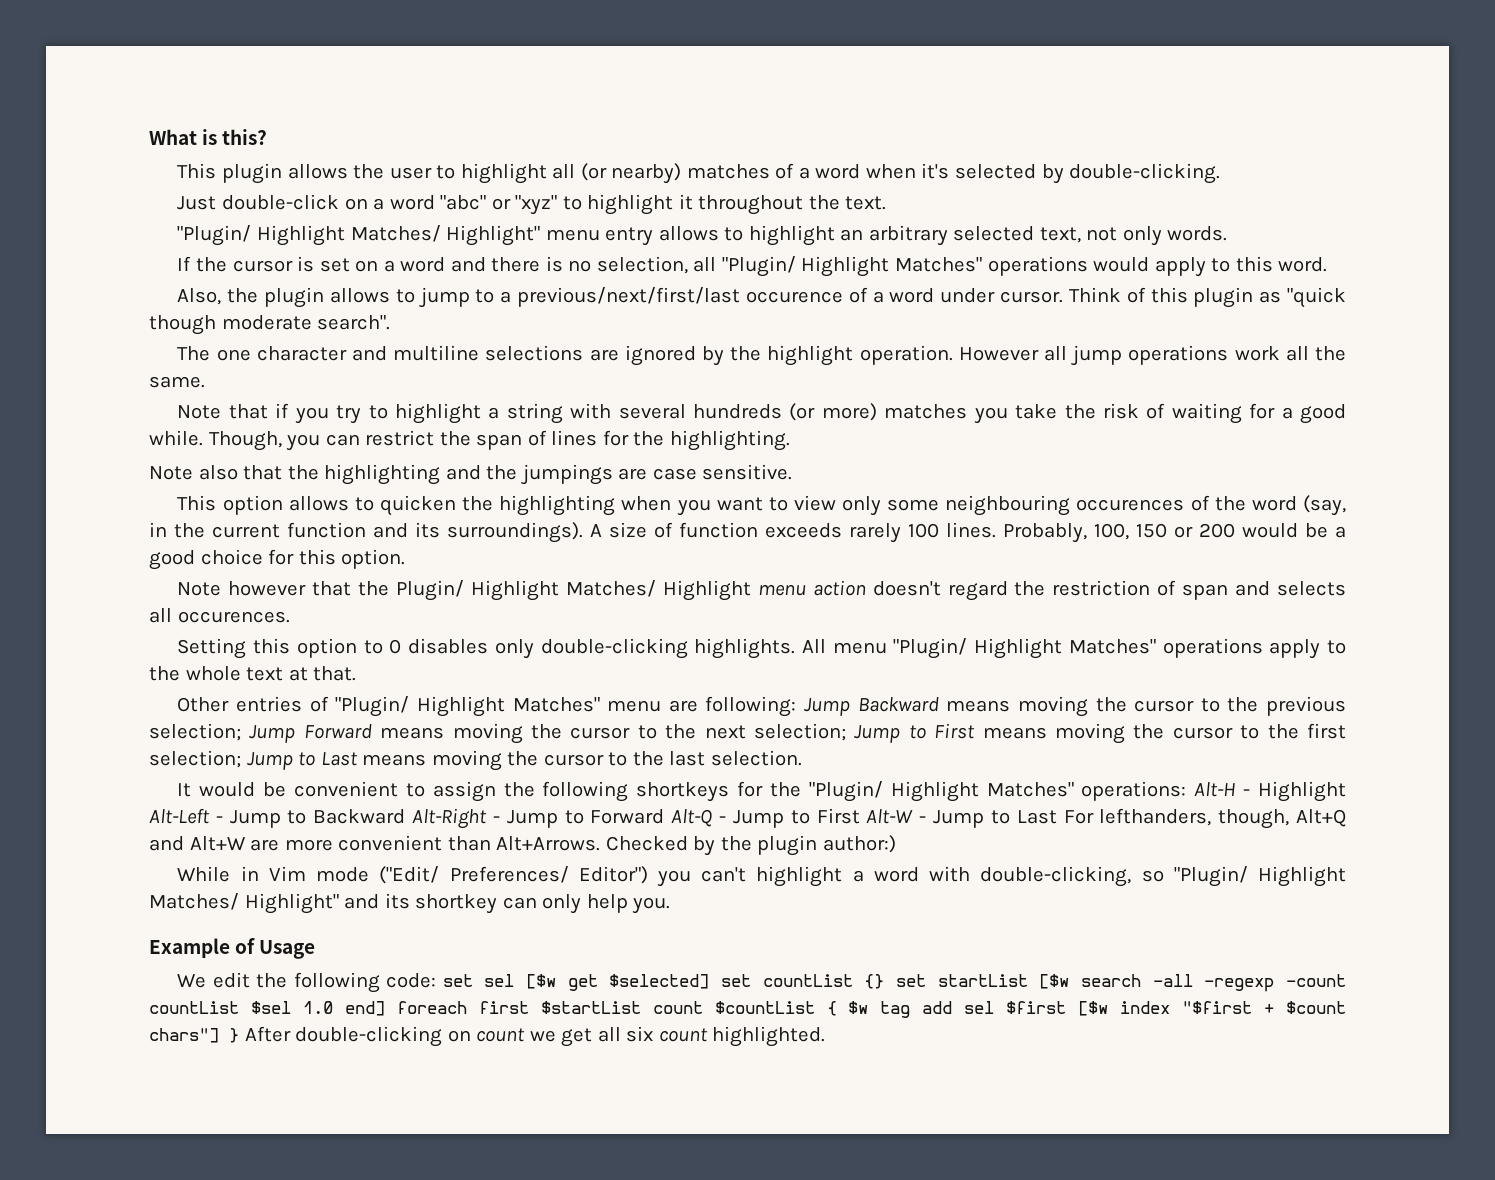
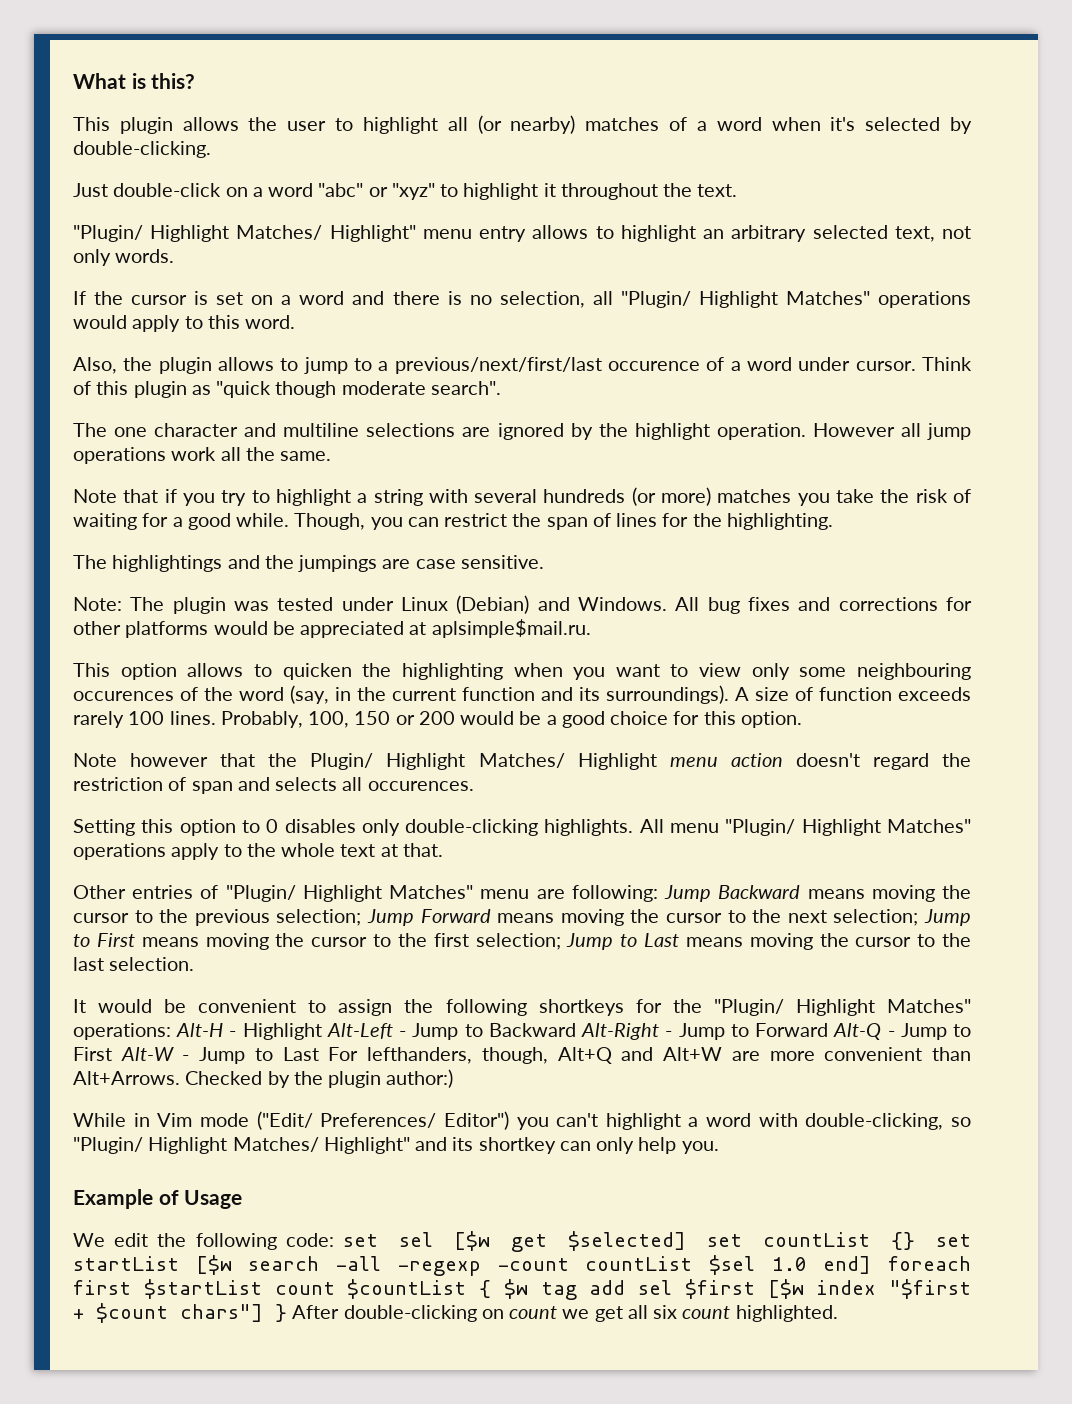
- Note also that the highlighting and the jumpings are case sensitive.
+ The highlightings and the jumpings are case sensitive.
+ Note: The plugin was tested under Linux (Debian) and Windows. All bug fixes and corrections for other platforms would be appreciated at aplsimple$mail.ru.

